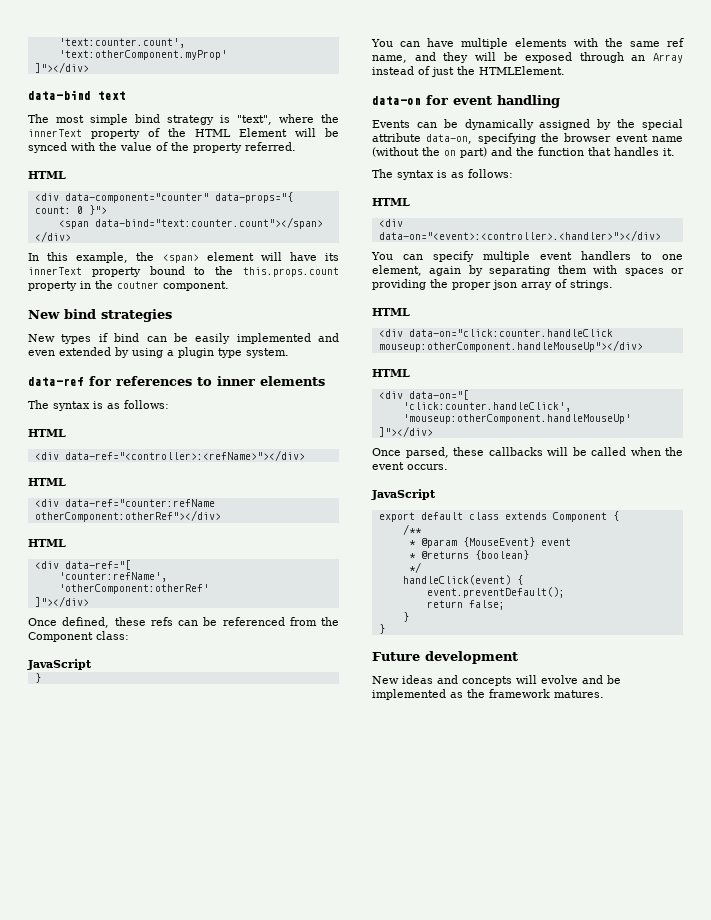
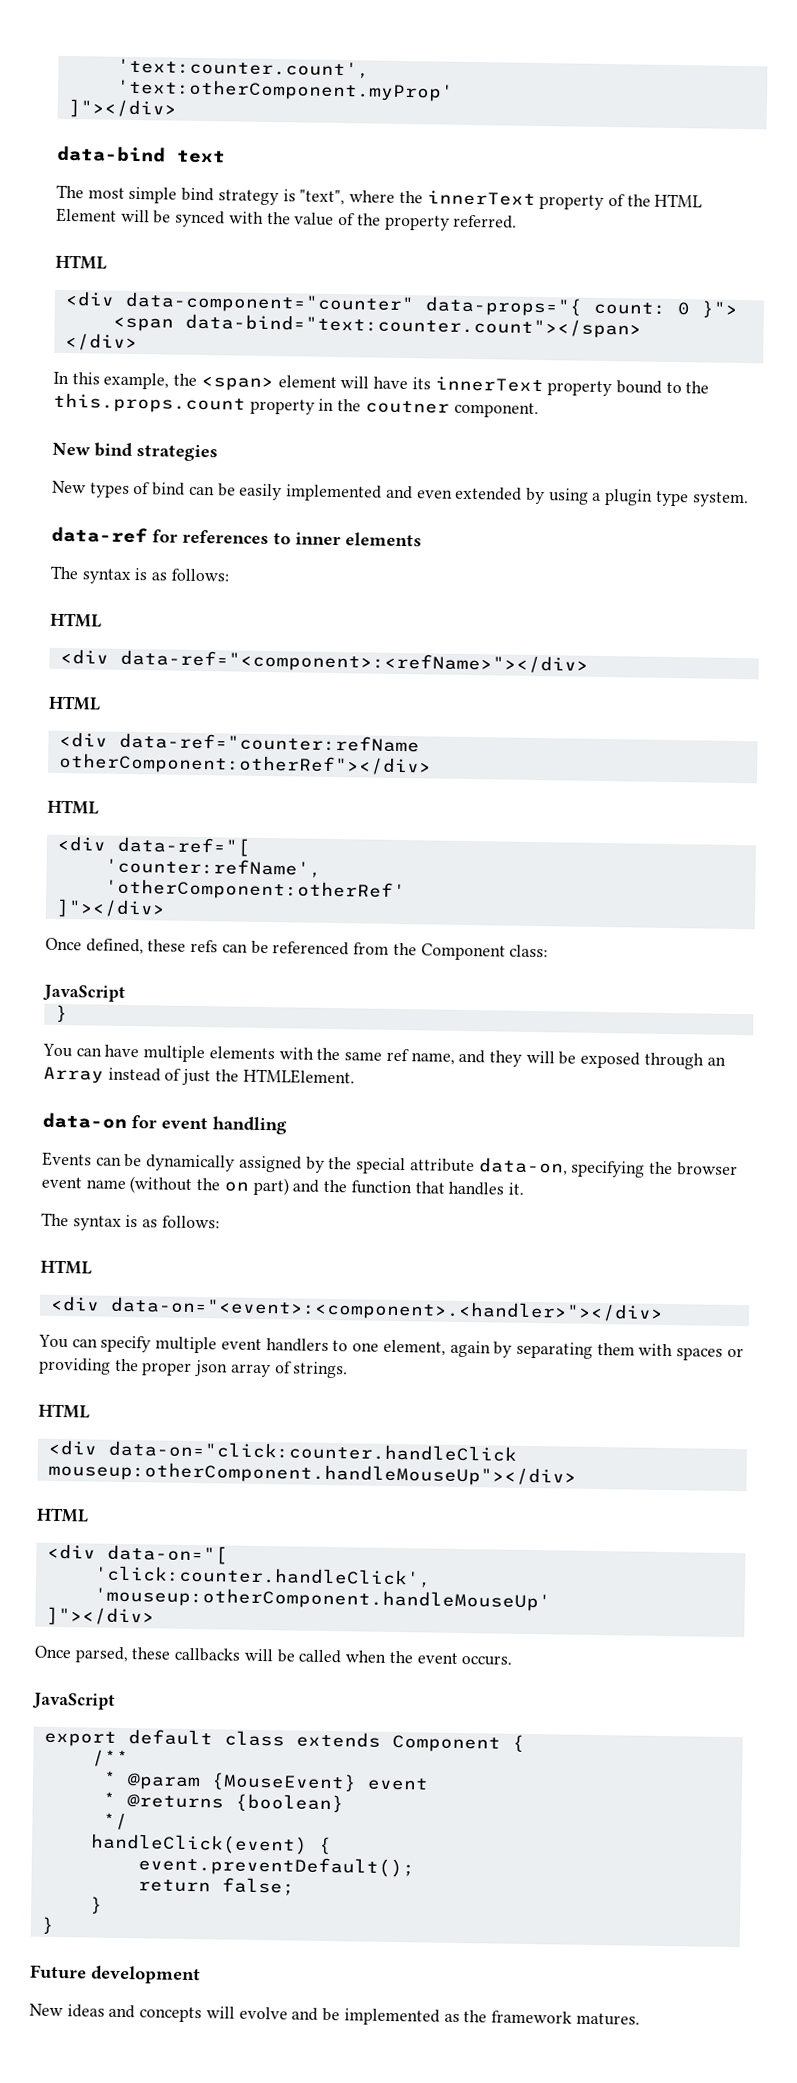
- New types if bind can be easily implemented and even extended by using a plugin type system.
+ New types of bind can be easily implemented and even extended by using a plugin type system.
- <div data-ref="<controller>:<refName>"></div>
+ <div data-ref="<component>:<refName>"></div>
- <div data-on="<event>:<controller>.<handler>"></div>
+ <div data-on="<event>:<component>.<handler>"></div>

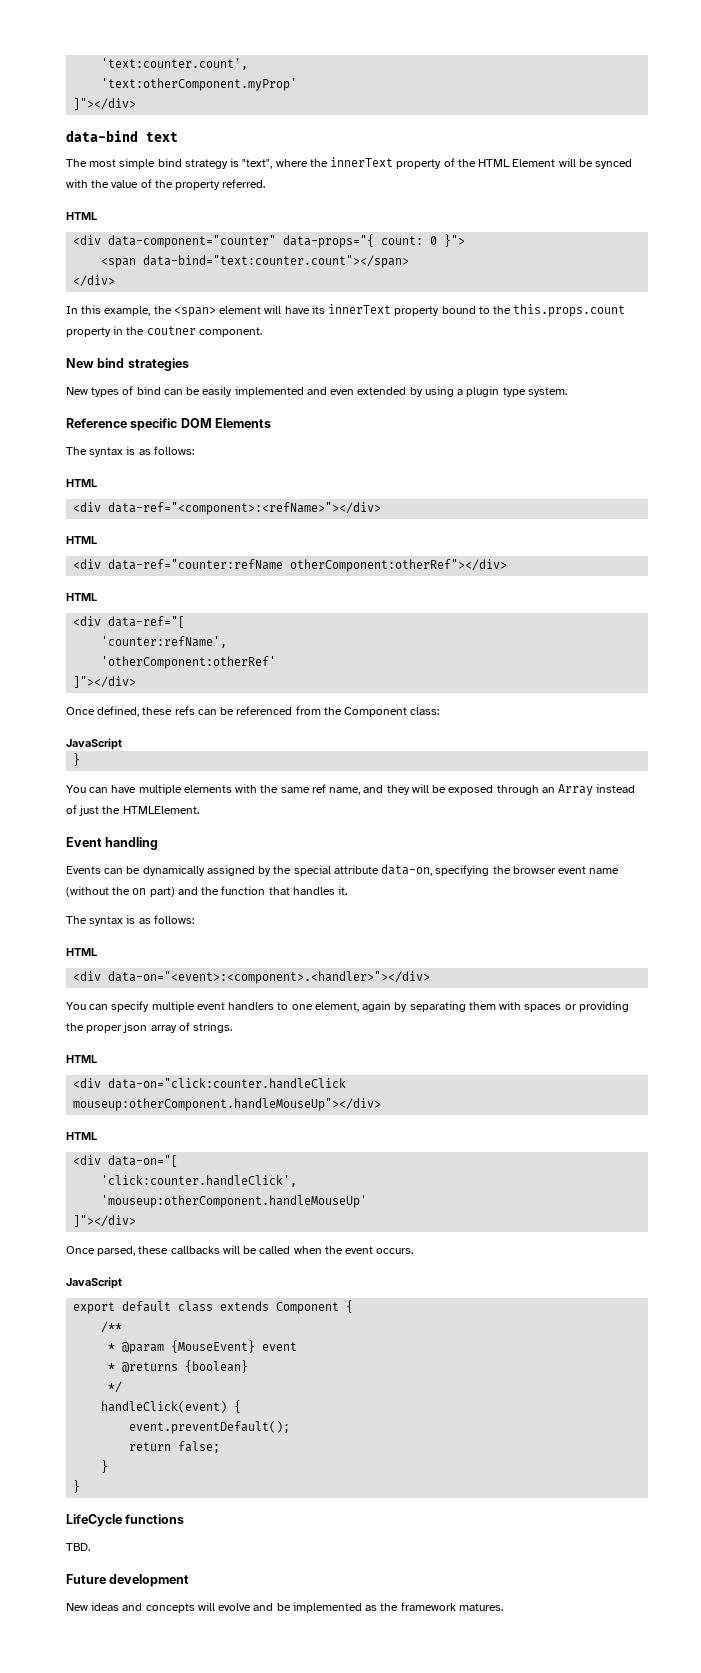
- data-ref for references to inner elements
+ Reference specific DOM Elements
- data-on for event handling
+ Event handling
+ LifeCycle functions
+ TBD.

